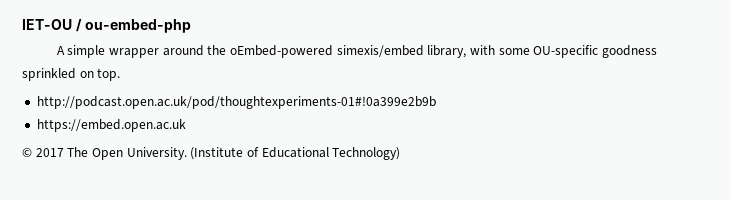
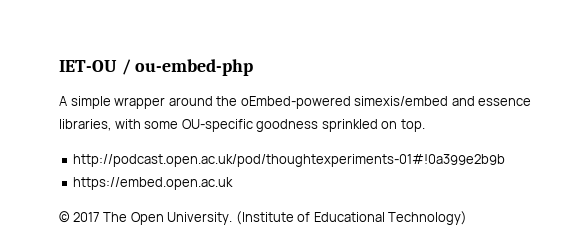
- A simple wrapper around the oEmbed-powered simexis/embed library, with some OU-specific goodness sprinkled on top.
+ A simple wrapper around the oEmbed-powered simexis/embed and essence libraries, with some OU-specific goodness sprinkled on top.

